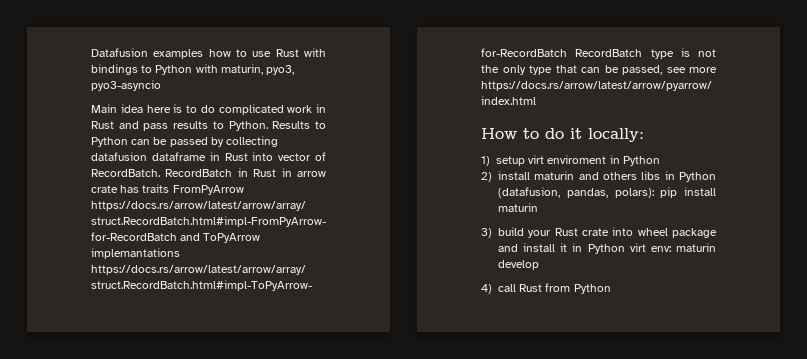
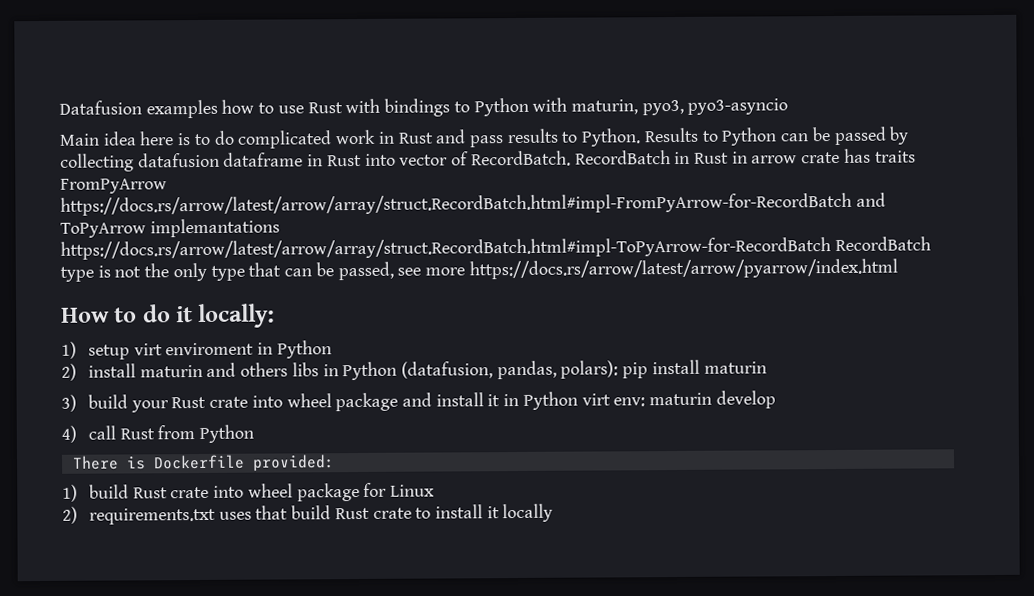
+ There is Dockerfile provided:
+ 1) build Rust crate into wheel package for Linux
+ 2) requirements.txt uses that build Rust crate to install it locally

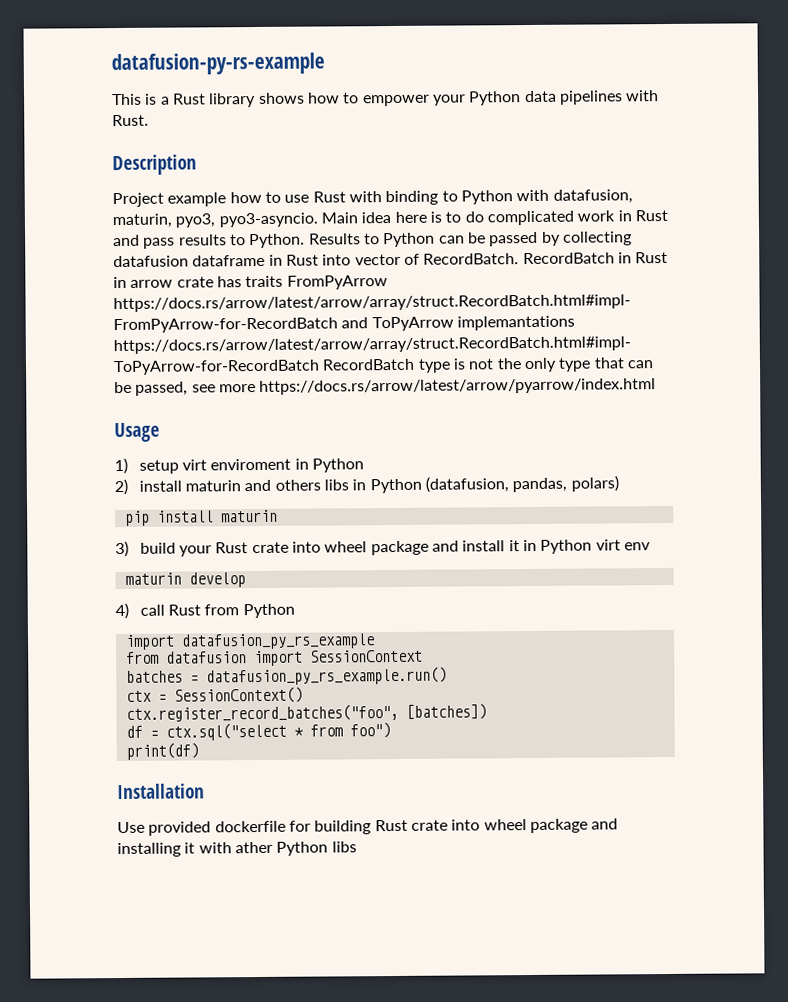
- Datafusion examples how to use Rust with bindings to Python with maturin, pyo3, pyo3-asyncio
- Main idea here is to do complicated work in Rust and pass results to Python.
+ datafusion-py-rs-example
+ This is a Rust library shows how to empower your Python data pipelines with Rust.
+ Description
+ Project example how to use Rust with binding to Python with datafusion, maturin, pyo3, pyo3-asyncio. Main idea here is to do complicated work in Rust and pass results to Python.
- How to do it locally:
+ Usage
- 2) install maturin and others libs in Python (datafusion, pandas, polars): pip install maturin
+ 2) install maturin and others libs in Python (datafusion, pandas, polars)
+ pip install maturin
- 3) build your Rust crate into wheel package and install it in Python virt env: maturin develop
+ 3) build your Rust crate into wheel package and install it in Python virt env
+ maturin develop
- There is Dockerfile provided:
- 1) build Rust crate into wheel package for Linux
- 2) requirements.txt uses that build Rust crate to install it locally
+ import datafusion_py_rs_example
+ from datafusion import SessionContext
+ batches = datafusion_py_rs_example.run()
+ ctx = SessionContext()
+ ctx.register_record_batches("foo", [batches])
+ df = ctx.sql("select * from foo")
+ print(df)
+ Installation
+ Use provided dockerfile for building Rust crate into wheel package and installing it with ather Python libs

